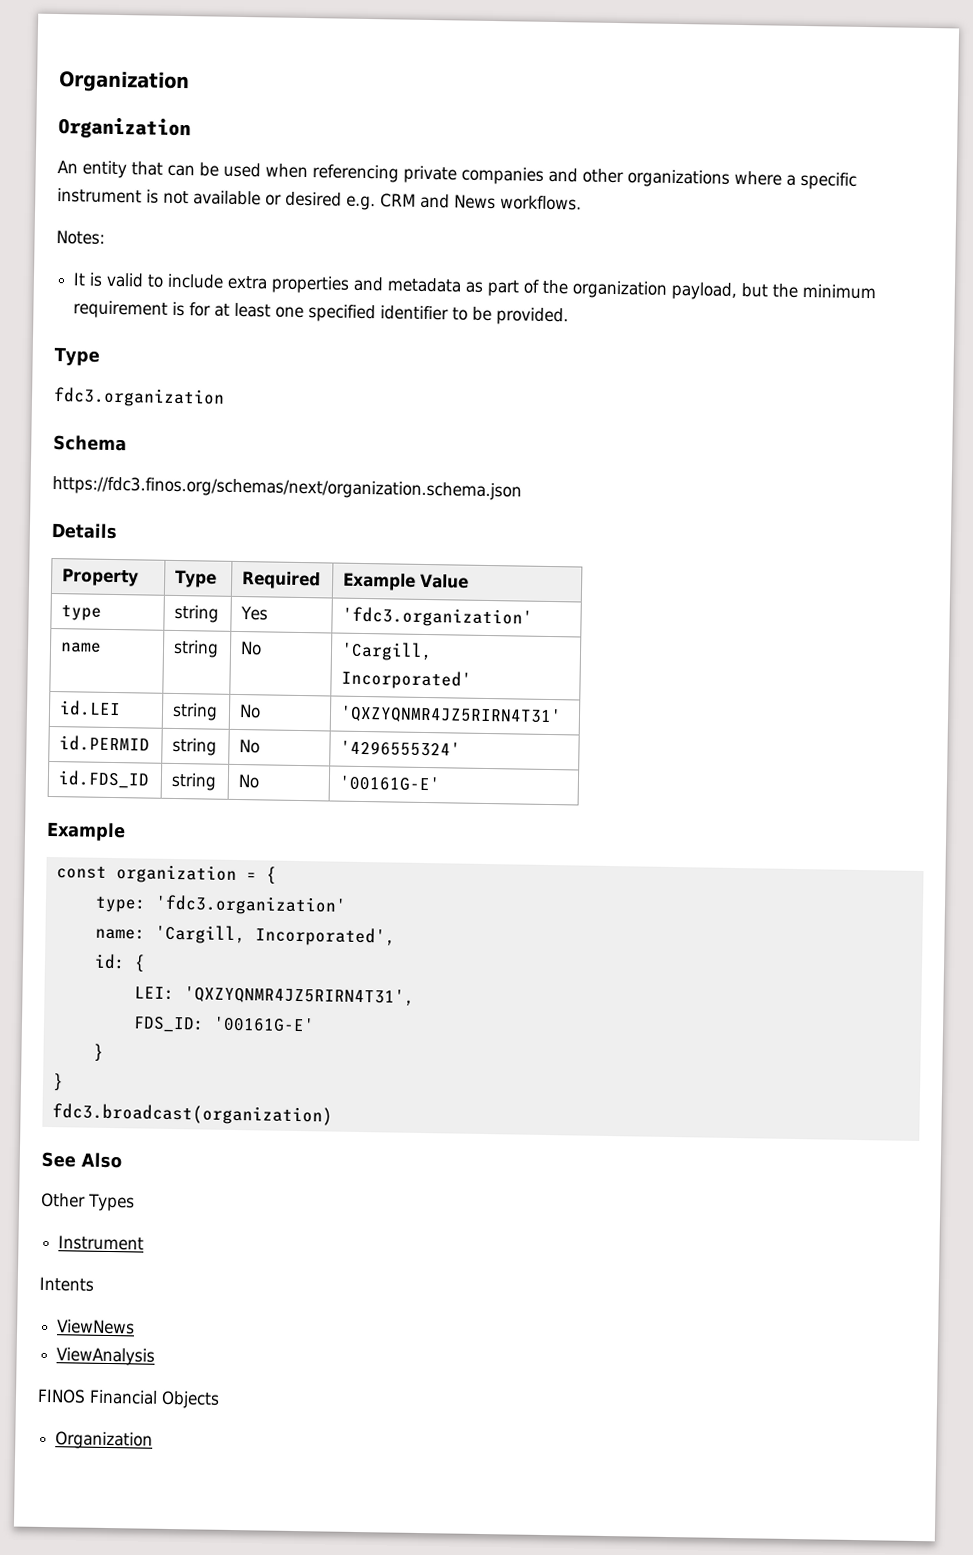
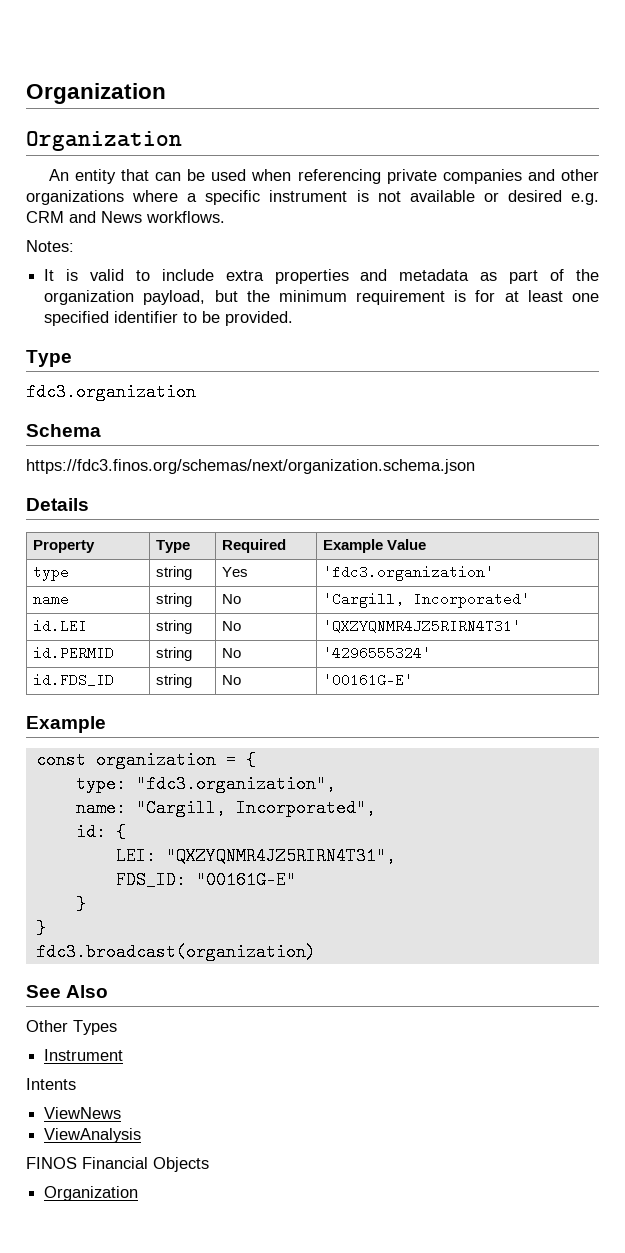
- type: 'fdc3.organization'
+ type: "fdc3.organization",
- name: 'Cargill, Incorporated',
+ name: "Cargill, Incorporated",
- LEI: 'QXZYQNMR4JZ5RIRN4T31',
+ LEI: "QXZYQNMR4JZ5RIRN4T31",
- FDS_ID: '00161G-E'
+ FDS_ID: "00161G-E"

